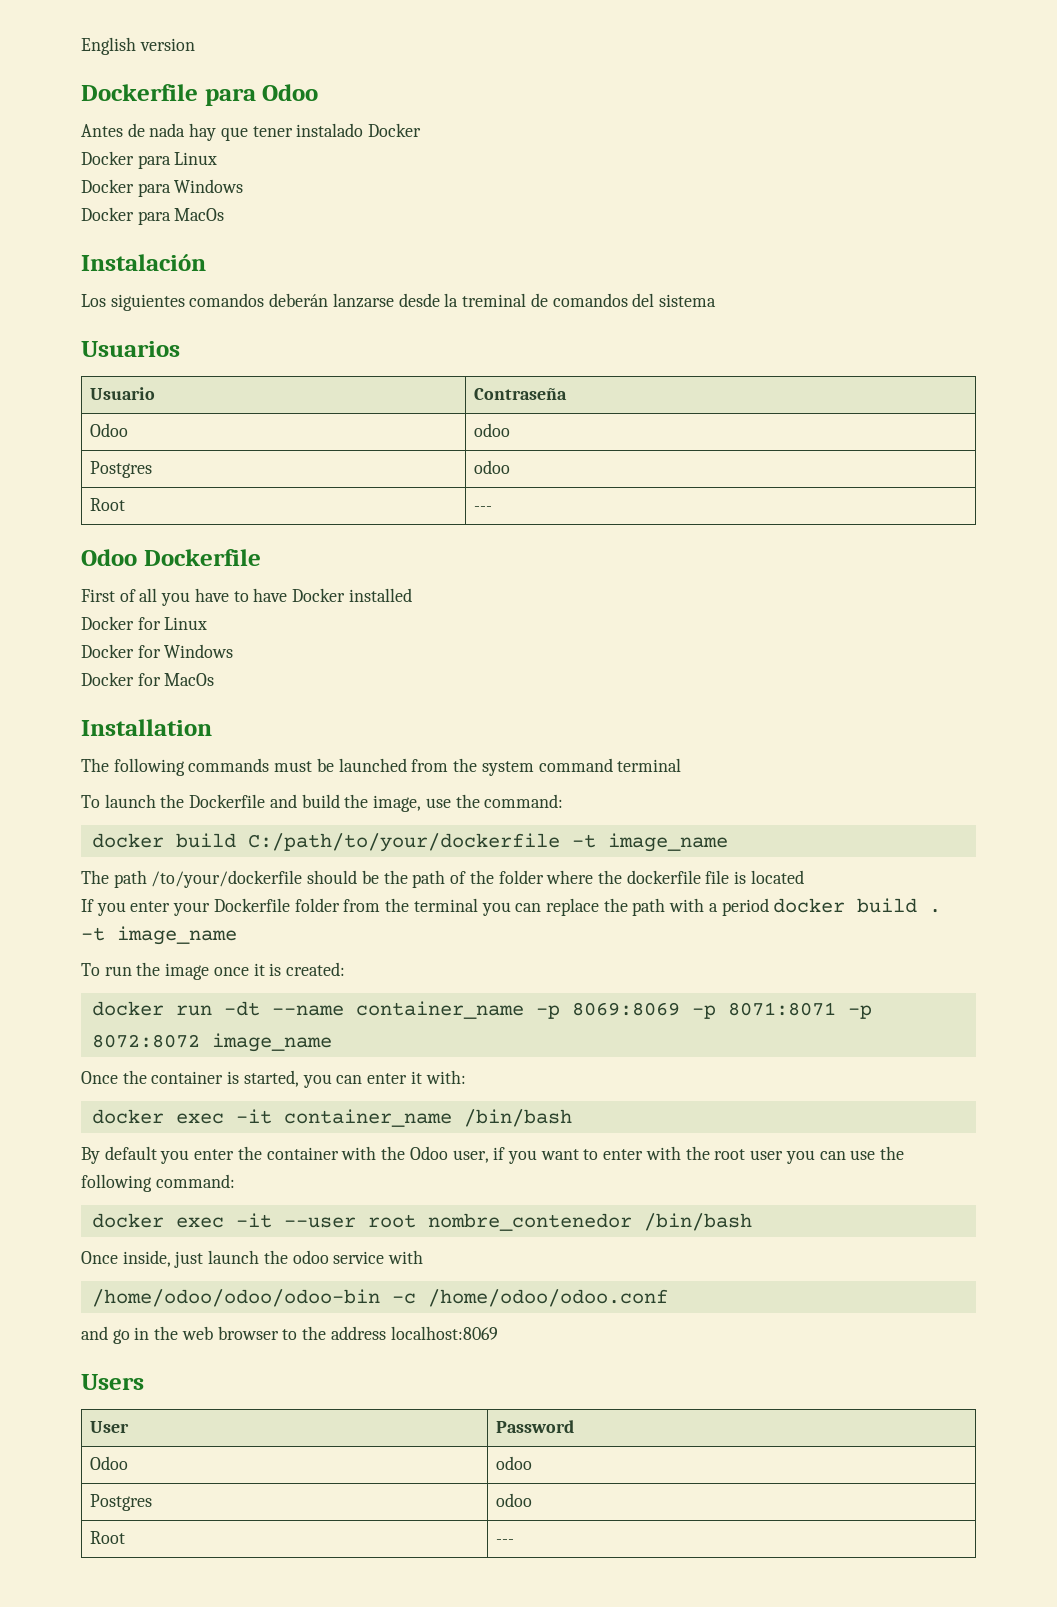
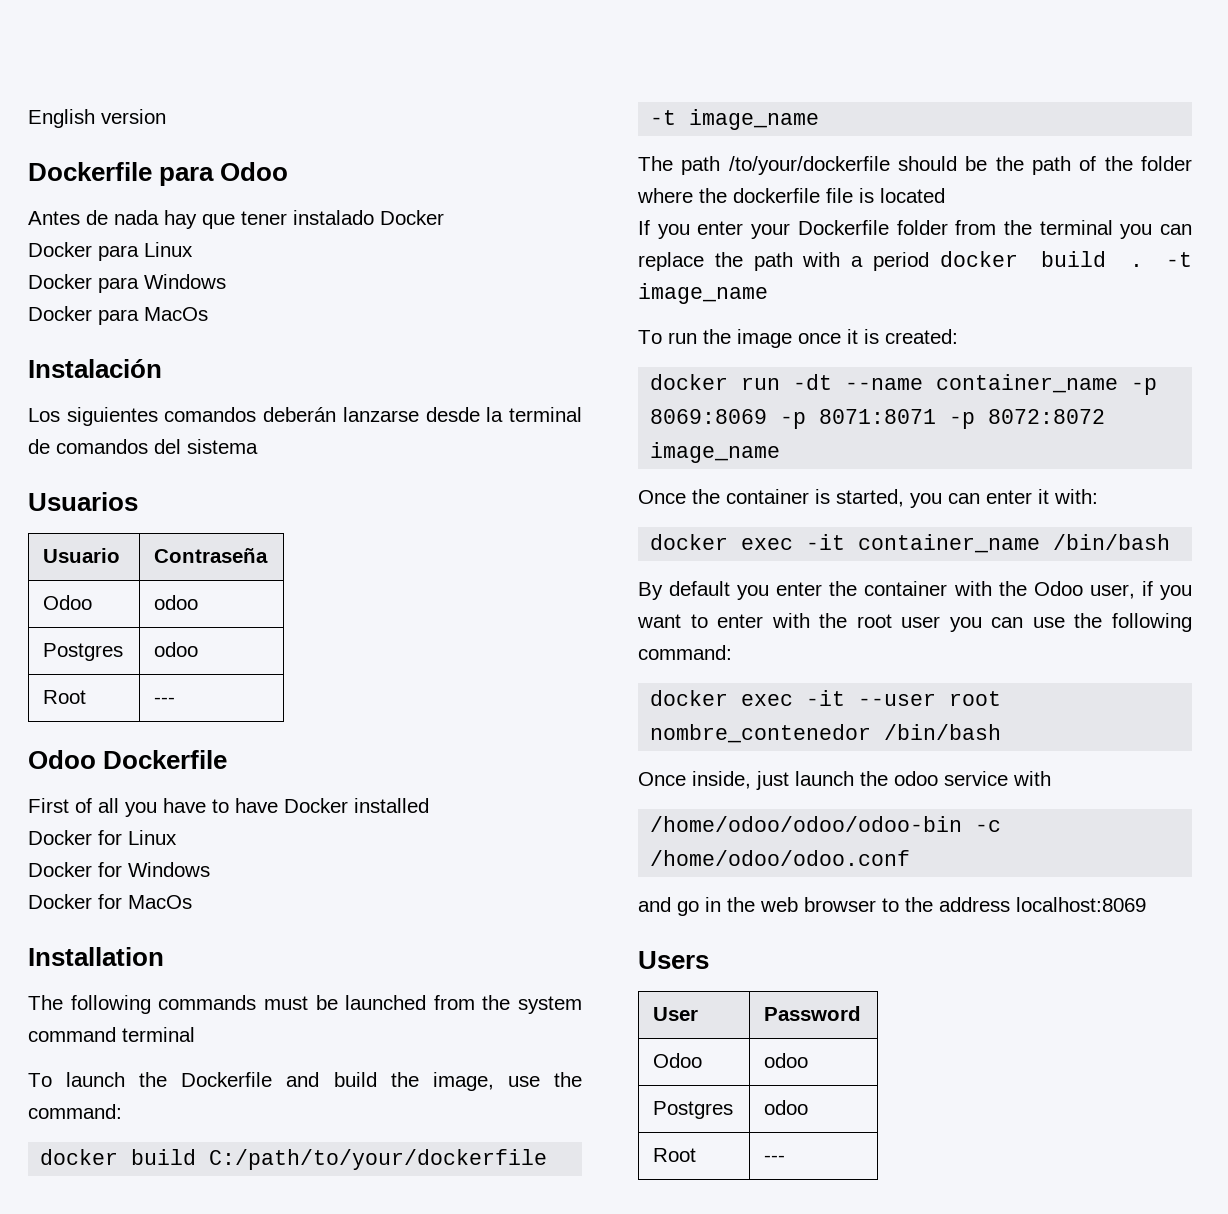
- Los siguientes comandos deberán lanzarse desde la treminal de comandos del sistema
+ Los siguientes comandos deberán lanzarse desde la terminal de comandos del sistema

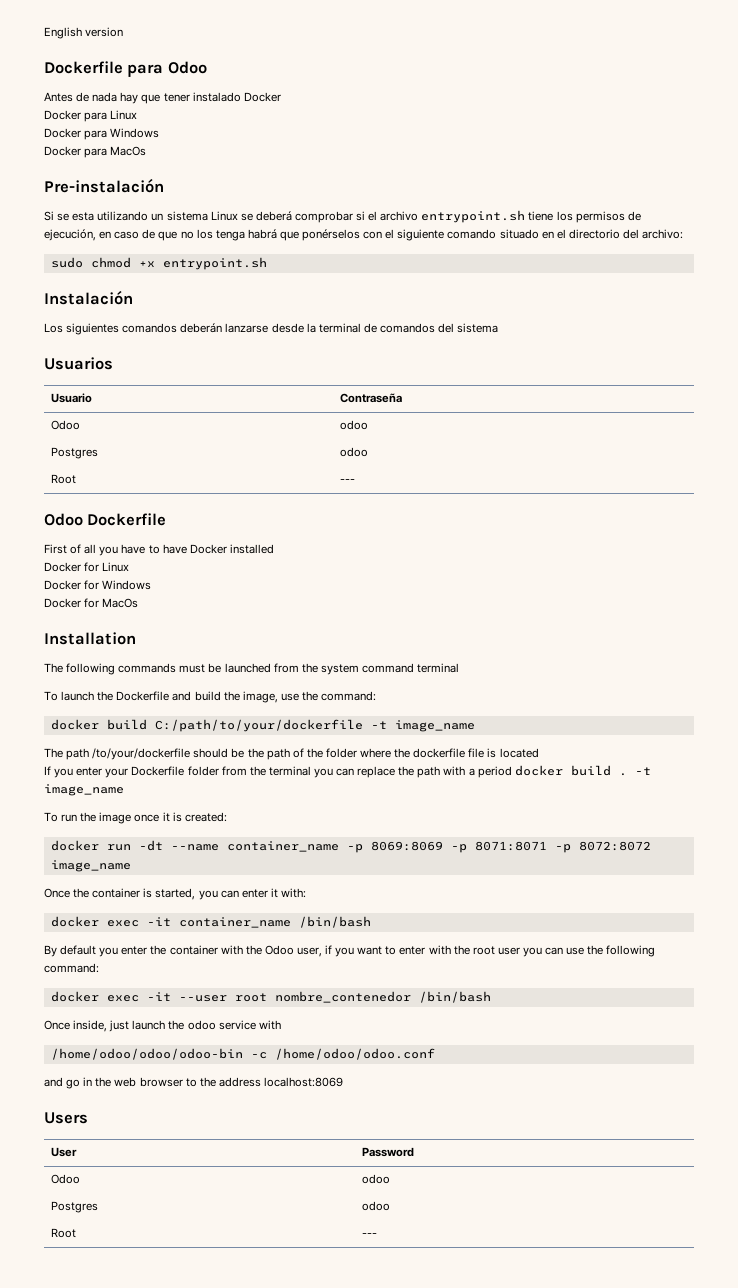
+ Pre-instalación
+ Si se esta utilizando un sistema Linux se deberá comprobar si el archivo entrypoint.sh tiene los permisos de ejecución, en caso de que no los tenga habrá que ponérselos con el siguiente comando situado en el directorio del archivo:
+ sudo chmod +x entrypoint.sh

